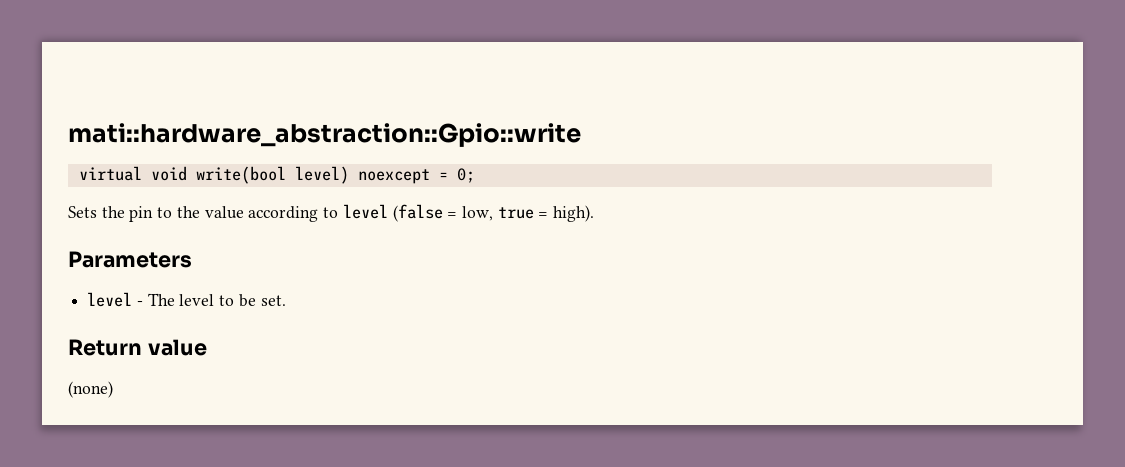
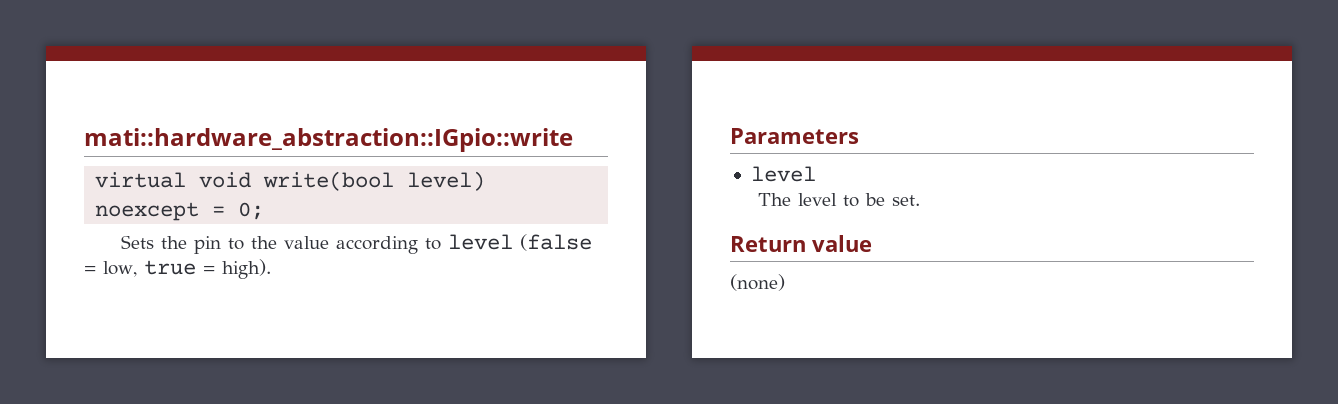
- mati::hardware_abstraction::Gpio::write
+ mati::hardware_abstraction::IGpio::write
  Parameters
- level - The level to be set.
+ level
+ The level to be set.

